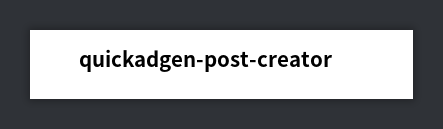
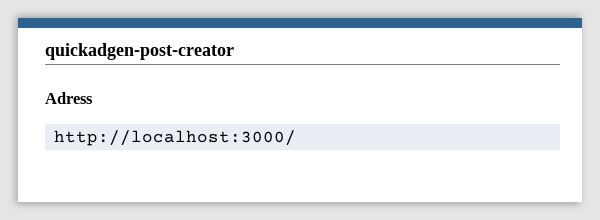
+ Adress
+ http://localhost:3000/

